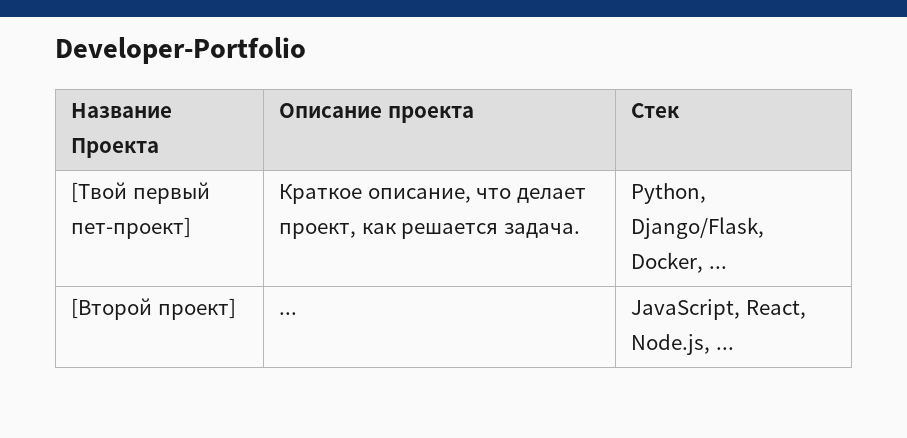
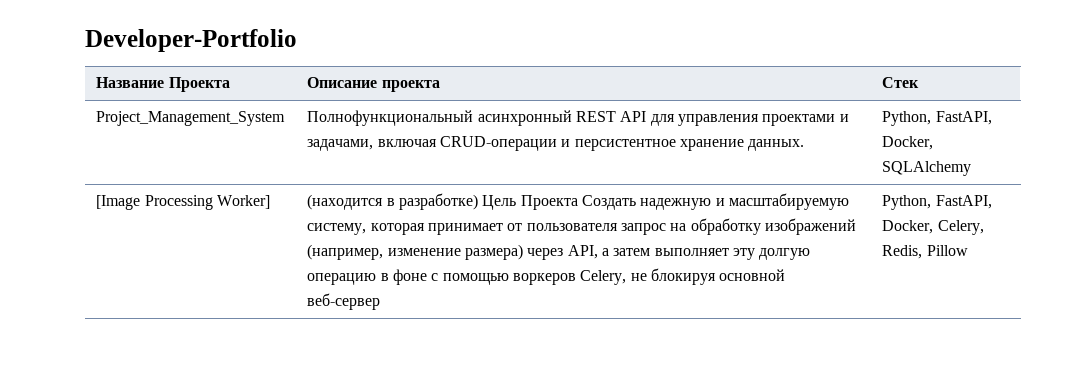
- [Твой первый пет-проект] | Краткое описание, что делает проект, как решается задача. | Python, Django/Flask, Docker, ...
- [Второй проект] | ... | JavaScript, React, Node.js, ...
+ Project_Management_System | Полнофункциональный асинхронный REST API для управления проектами и задачами, включая CRUD-операции и персистентное хранение данных. | Python, FastAPI, Docker, SQLAlchemy
+ [Image Processing Worker] | (находится в разработке) Цель Проекта Создать надежную и масштабируемую систему, которая принимает от пользователя запрос на обработку изображений (например, изменение размера) через API, а затем выполняет эту долгую операцию в фоне с помощью воркеров Celery, не блокируя основной веб-сервер | Python, FastAPI, Docker, Celery, Redis, Pillow

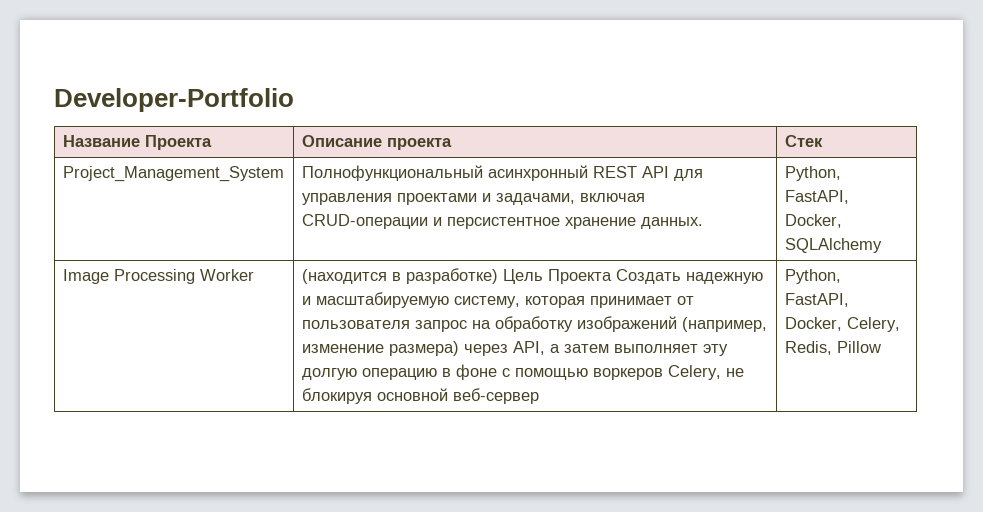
- [Image Processing Worker]
+ Image Processing Worker

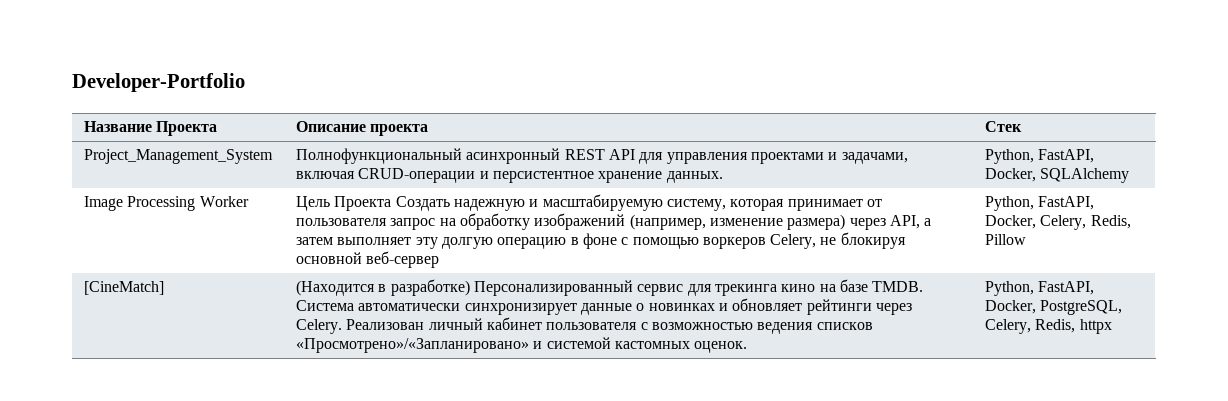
- (находится в разработке) Цель Проекта Создать надежную и масштабируемую систему, которая принимает от пользователя запрос на обработку изображений (например, изменение размера) через API, а затем выполняет эту долгую операцию в фоне с помощью воркеров Celery, не блокируя основной веб-сервер
+ Цель Проекта Создать надежную и масштабируемую систему, которая принимает от пользователя запрос на обработку изображений (например, изменение размера) через API, а затем выполняет эту долгую операцию в фоне с помощью воркеров Celery, не блокируя основной веб-сервер
+ [CineMatch] | (Находится в разработке) Персонализированный сервис для трекинга кино на базе TMDB. Система автоматически синхронизирует данные о новинках и обновляет рейтинги через Celery. Реализован личный кабинет пользователя с возможностью ведения списков «Просмотрено»/«Запланировано» и системой кастомных оценок. | Python, FastAPI, Docker, PostgreSQL, Celery, Redis, httpx

